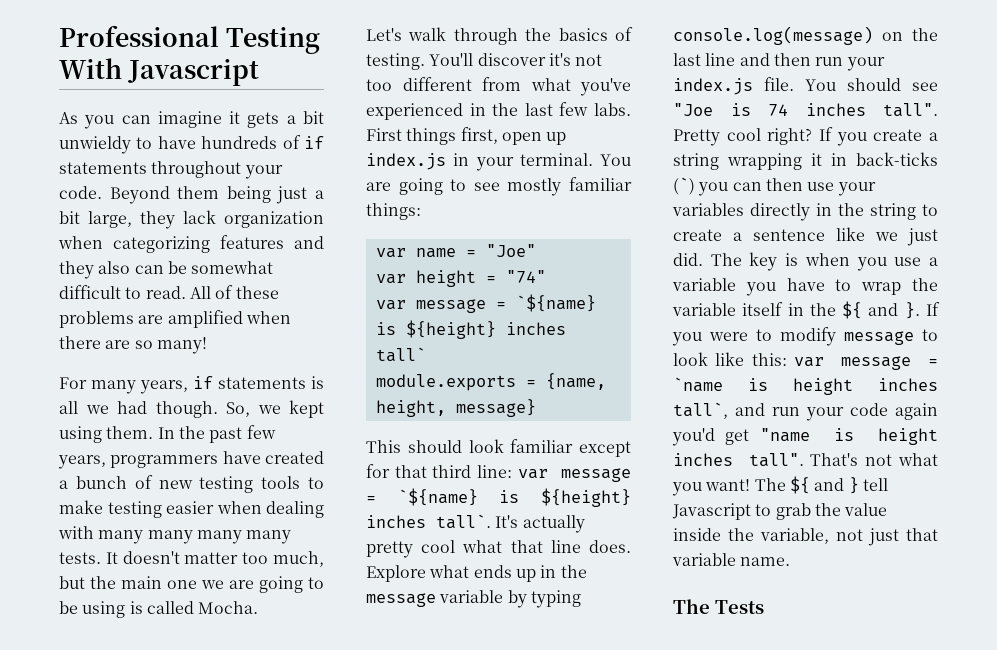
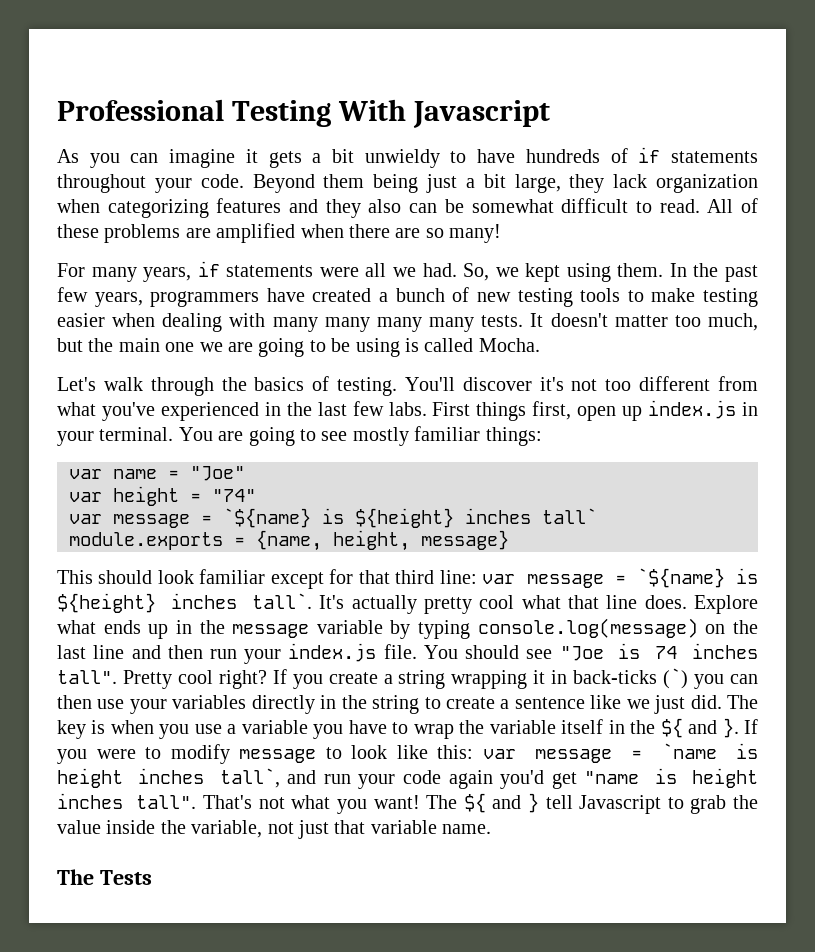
- For many years, if statements is all we had though.
+ For many years, if statements were all we had.

